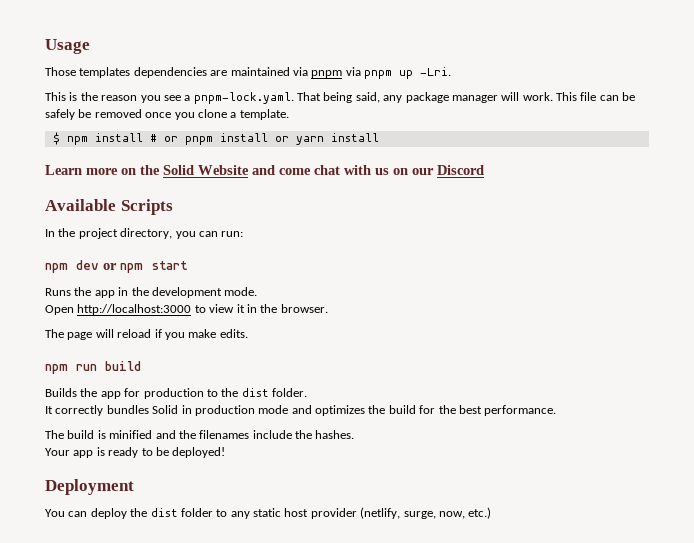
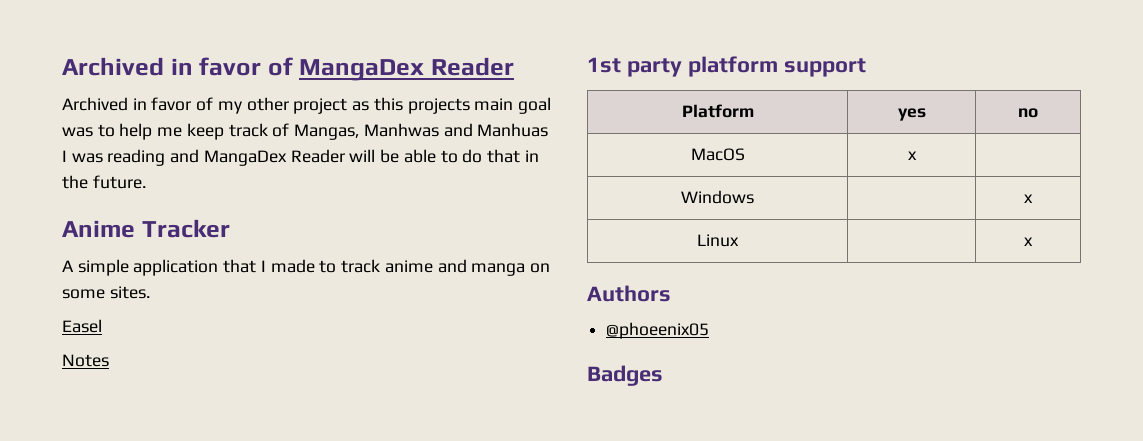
- Usage
- Those templates dependencies are maintained via pnpm via pnpm up -Lri.
- This is the reason you see a pnpm-lock.yaml. That being said, any package manager will work. This file can be safely be removed once you clone a template.
- $ npm install # or pnpm install or yarn install
- Learn more on the Solid Website and come chat with us on our Discord
- Available Scripts
- In the project directory, you can run:
- npm dev or npm start
- Runs the app in the development mode.
- Open http://localhost:3000 to view it in the browser.
- The page will reload if you make edits.
- npm run build
- Builds the app for production to the dist folder.
- It correctly bundles Solid in production mode and optimizes the build for the best performance.
- The build is minified and the filenames include the hashes.
- Your app is ready to be deployed!
- Deployment
- You can deploy the dist folder to any static host provider (netlify, surge, now, etc.)
+ Archived in favor of MangaDex Reader
+ Archived in favor of my other project as this projects main goal was to help me keep track of Mangas, Manhwas and Manhuas I was reading and MangaDex Reader will be able to do that in the future.
+ Anime Tracker
+ A simple application that I made to track anime and manga on some sites.
+ Easel
+ Notes
+ 1st party platform support
+ Platform | yes | no
+ MacOS | x |
+ Windows | | x
+ Linux | | x
+ Authors
+ @phoeenix05
+ Badges

